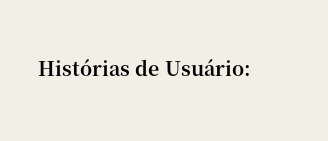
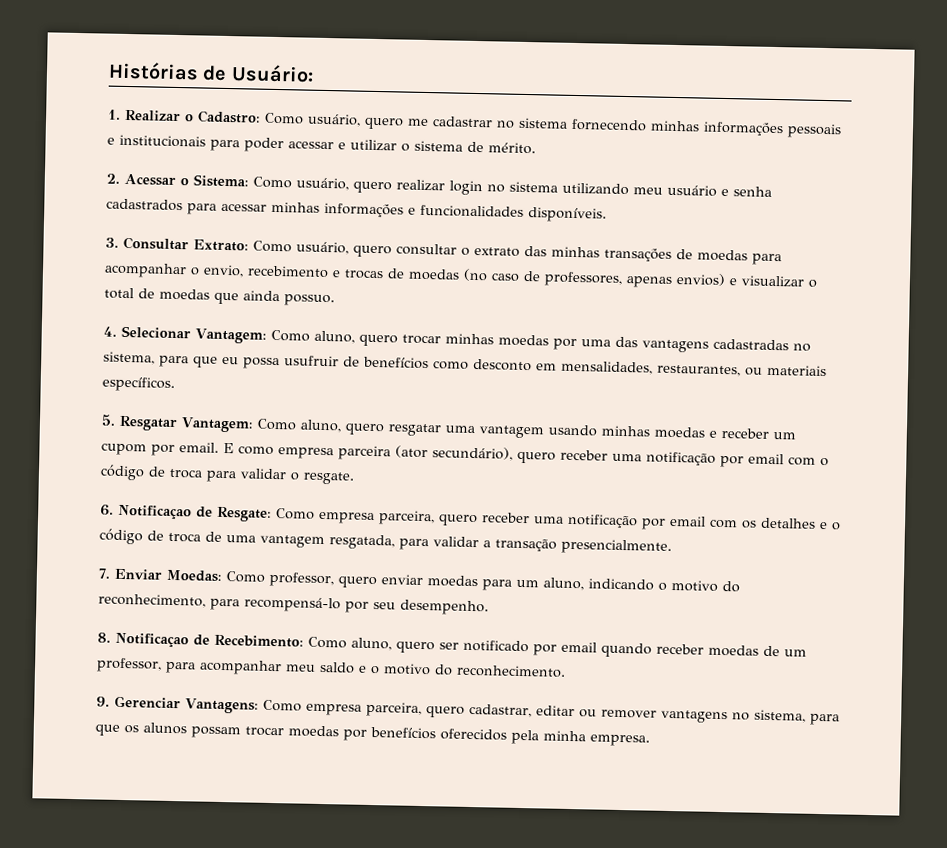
+ 1. Realizar o Cadastro: Como usuário, quero me cadastrar no sistema fornecendo minhas informações pessoais e institucionais para poder acessar e utilizar o sistema de mérito.
+ 2. Acessar o Sistema: Como usuário, quero realizar login no sistema utilizando meu usuário e senha cadastrados para acessar minhas informações e funcionalidades disponíveis.
+ 3. Consultar Extrato: Como usuário, quero consultar o extrato das minhas transações de moedas para acompanhar o envio, recebimento e trocas de moedas (no caso de professores, apenas envios) e visualizar o total de moedas que ainda possuo.
+ 4. Selecionar Vantagem: Como aluno, quero trocar minhas moedas por uma das vantagens cadastradas no sistema, para que eu possa usufruir de benefícios como desconto em mensalidades, restaurantes, ou materiais específicos.
+ 5. Resgatar Vantagem: Como aluno, quero resgatar uma vantagem usando minhas moedas e receber um cupom por email. E como empresa parceira (ator secundário), quero receber uma notificação por email com o código de troca para validar o resgate.
+ 6. Notificaçao de Resgate: Como empresa parceira, quero receber uma notificação por email com os detalhes e o código de troca de uma vantagem resgatada, para validar a transação presencialmente.
+ 7. Enviar Moedas: Como professor, quero enviar moedas para um aluno, indicando o motivo do reconhecimento, para recompensá-lo por seu desempenho.
+ 8. Notificaçao de Recebimento: Como aluno, quero ser notificado por email quando receber moedas de um professor, para acompanhar meu saldo e o motivo do reconhecimento.
+ 9. Gerenciar Vantagens: Como empresa parceira, quero cadastrar, editar ou remover vantagens no sistema, para que os alunos possam trocar moedas por benefícios oferecidos pela minha empresa.

